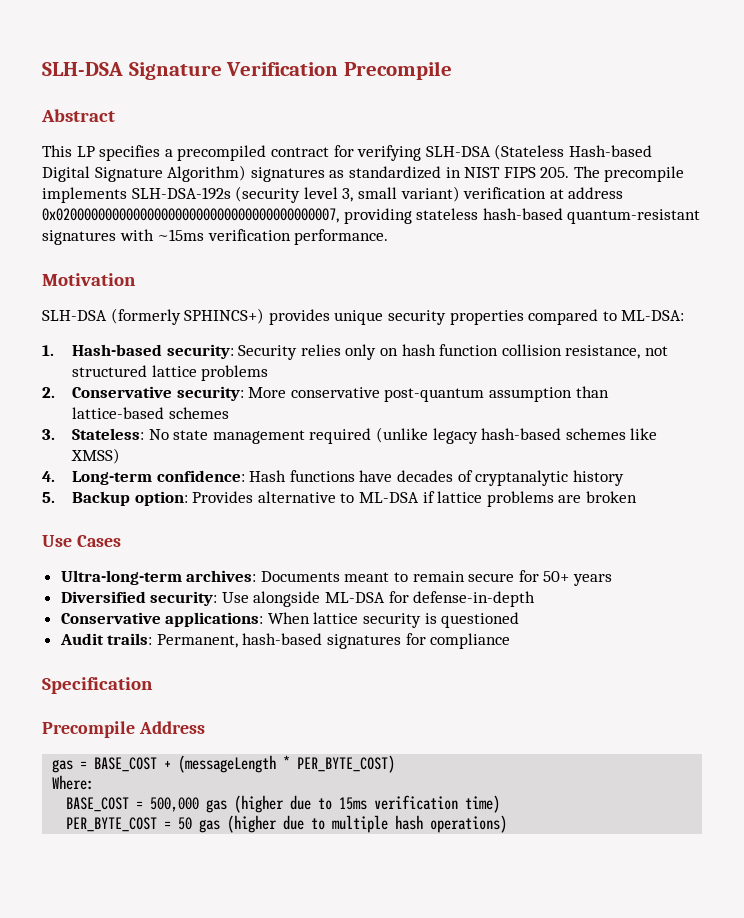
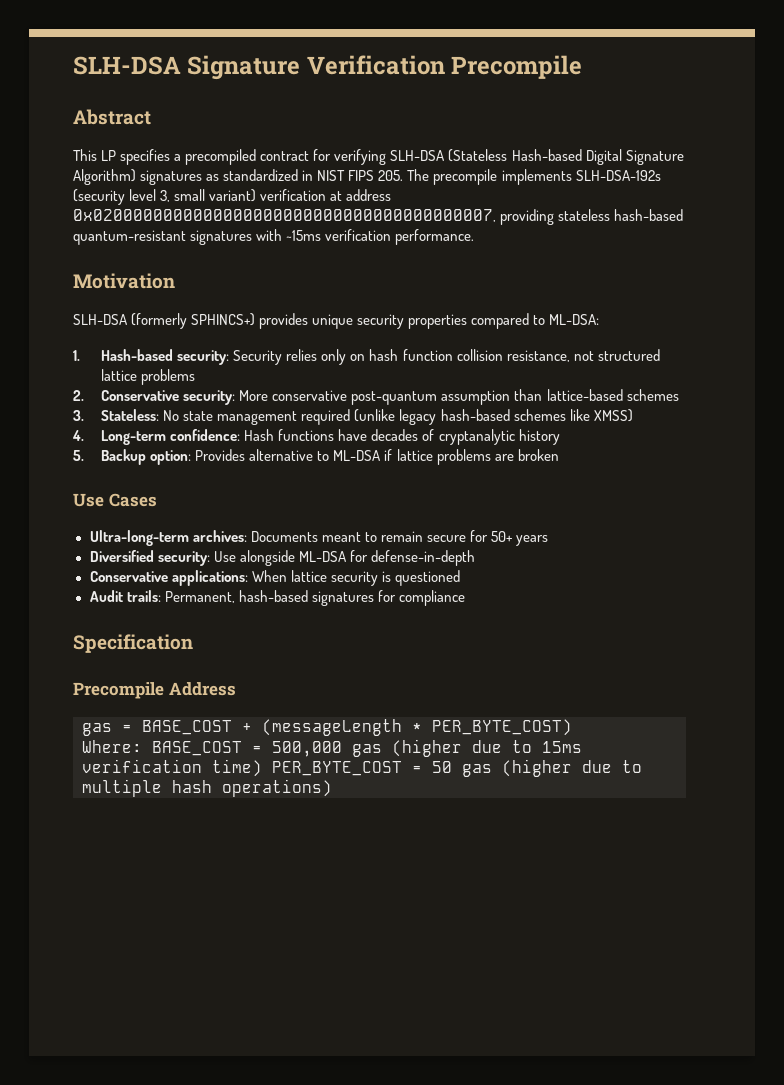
- Where:
- BASE_COST = 500,000 gas (higher due to 15ms verification time)
- PER_BYTE_COST = 50 gas (higher due to multiple hash operations)
+ Where: BASE_COST = 500,000 gas (higher due to 15ms verification time) PER_BYTE_COST = 50 gas (higher due to multiple hash operations)

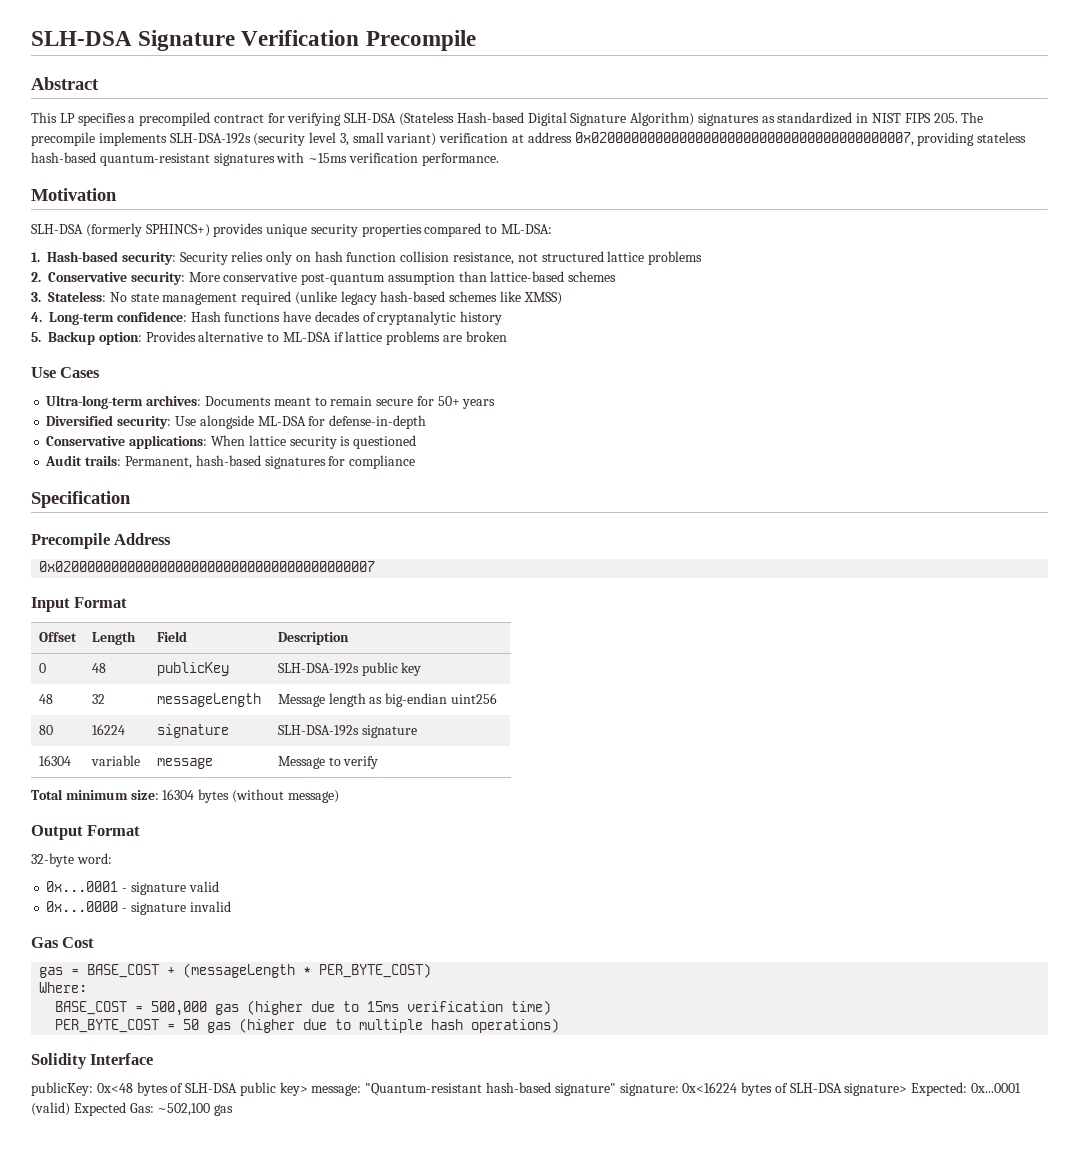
+ 0x0200000000000000000000000000000000000007
+ Input Format
+ Offset | Length | Field | Description
+ 0 | 48 | publicKey | SLH-DSA-192s public key
+ 48 | 32 | messageLength | Message length as big-endian uint256
+ 80 | 16224 | signature | SLH-DSA-192s signature
+ 16304 | variable | message | Message to verify
+ Total minimum size: 16304 bytes (without message)
+ Output Format
+ 32-byte word:
+ 0x...0001 - signature valid
+ 0x...0000 - signature invalid
+ Gas Cost
- Where: BASE_COST = 500,000 gas (higher due to 15ms verification time) PER_BYTE_COST = 50 gas (higher due to multiple hash operations)
+ Where:
+ BASE_COST = 500,000 gas (higher due to 15ms verification time)
+ PER_BYTE_COST = 50 gas (higher due to multiple hash operations)
+ Solidity Interface
+ publicKey: 0x<48 bytes of SLH-DSA public key> message: "Quantum-resistant hash-based signature" signature: 0x<16224 bytes of SLH-DSA signature> Expected: 0x...0001 (valid) Expected Gas: ~502,100 gas

